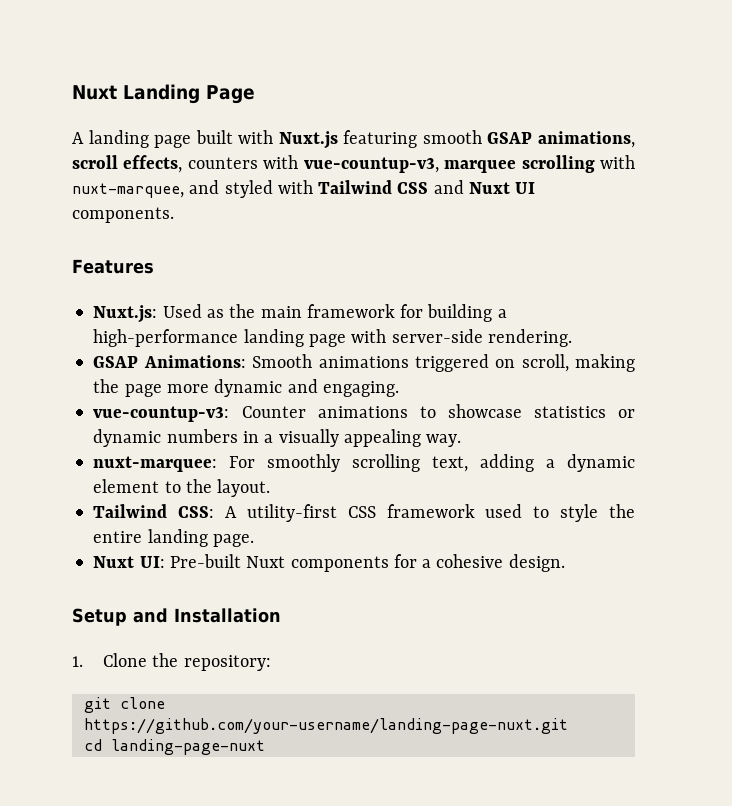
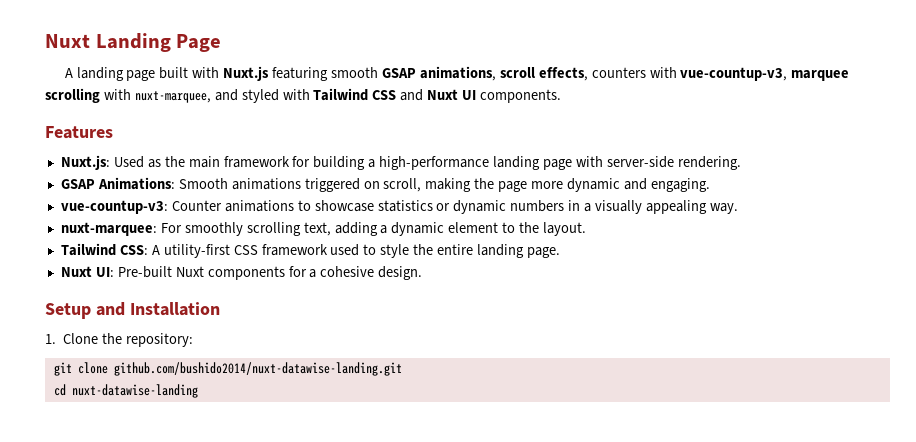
- git clone https://github.com/your-username/landing-page-nuxt.git
+ git clone github.com/bushido2014/nuxt-datawise-landing.git
- cd landing-page-nuxt
+ cd nuxt-datawise-landing

